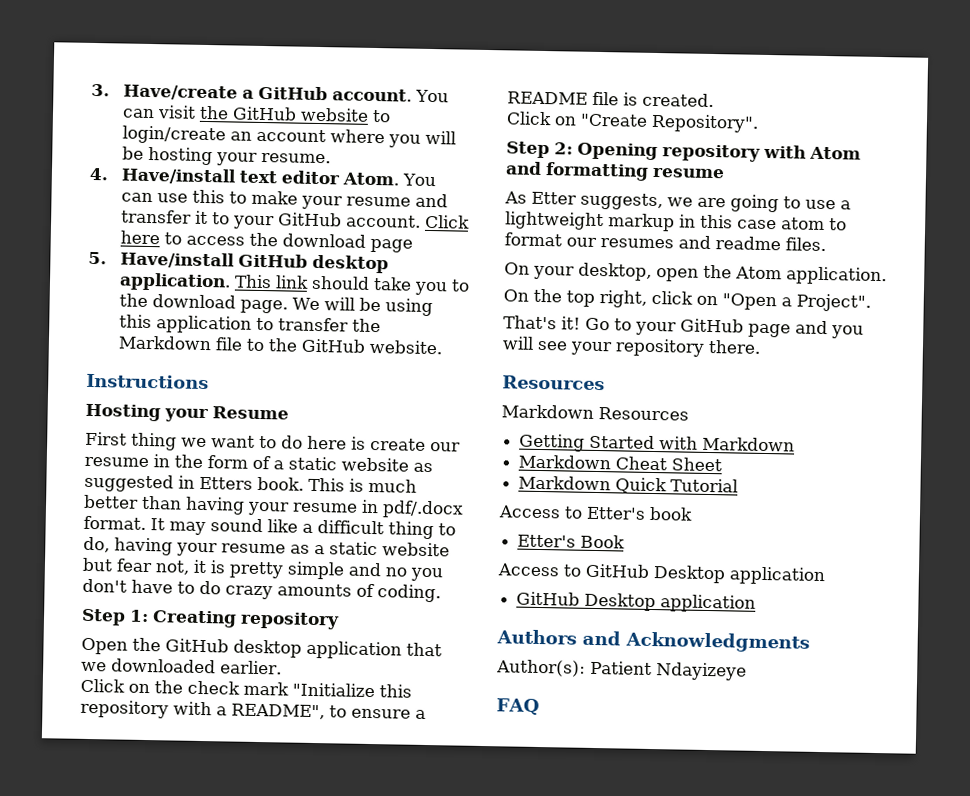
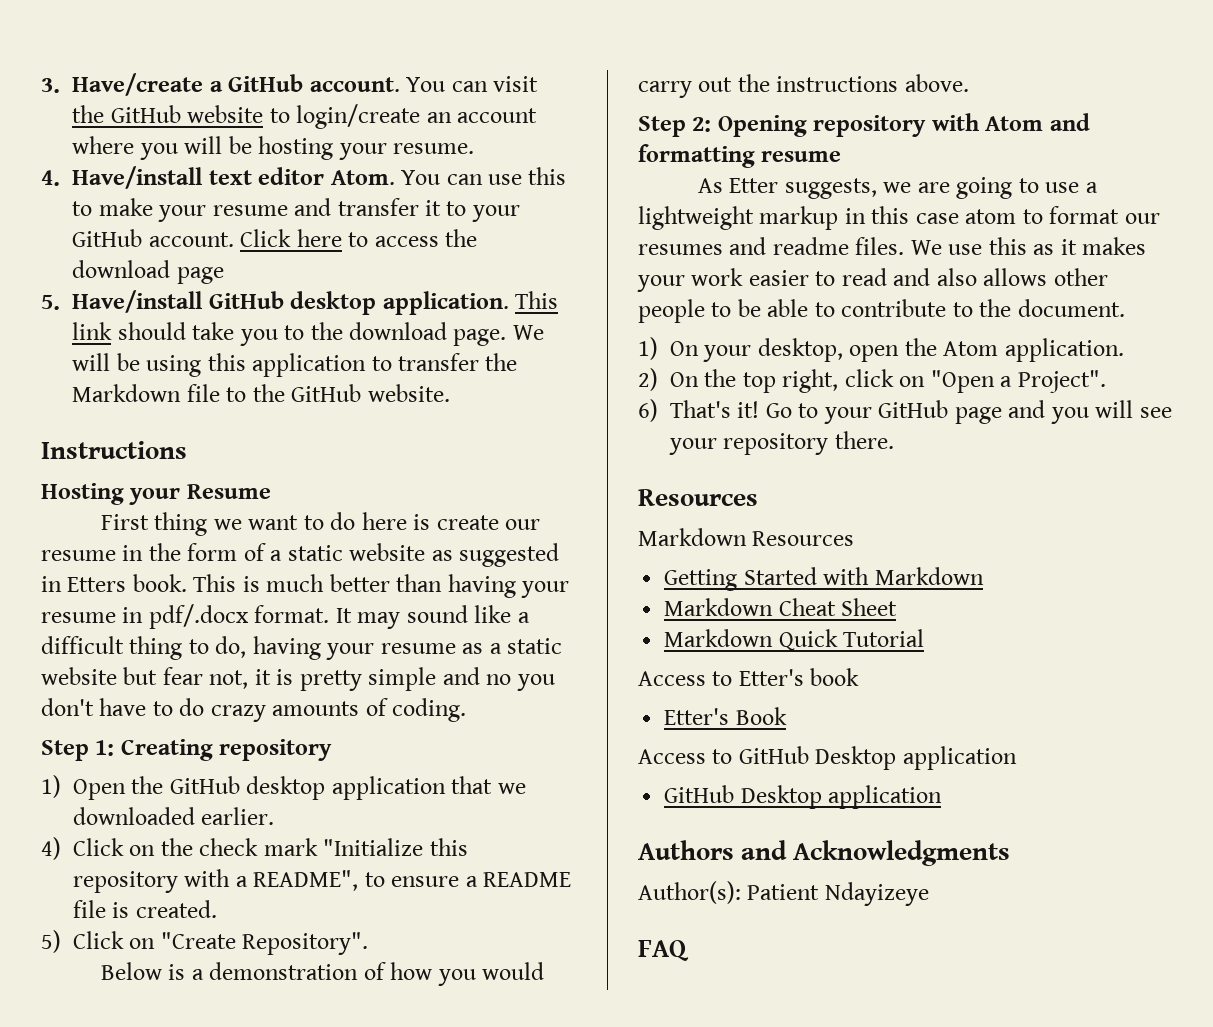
- Open the GitHub desktop application that we downloaded earlier.
+ 1) Open the GitHub desktop application that we downloaded earlier.
- Click on the check mark "Initialize this repository with a README", to ensure a README file is created.
+ 4) Click on the check mark "Initialize this repository with a README", to ensure a README file is created.
- Click on "Create Repository".
+ 5) Click on "Create Repository".
+ Below is a demonstration of how you would carry out the instructions above.
- As Etter suggests, we are going to use a lightweight markup in this case atom to format our resumes and readme files.
- On your desktop, open the Atom application.
+ As Etter suggests, we are going to use a lightweight markup in this case atom to format our resumes and readme files. We use this as it makes your work easier to read and also allows other people to be able to contribute to the document.
+ 1) On your desktop, open the Atom application.
- On the top right, click on "Open a Project".
+ 2) On the top right, click on "Open a Project".
- That's it!
+ 6) That's it!

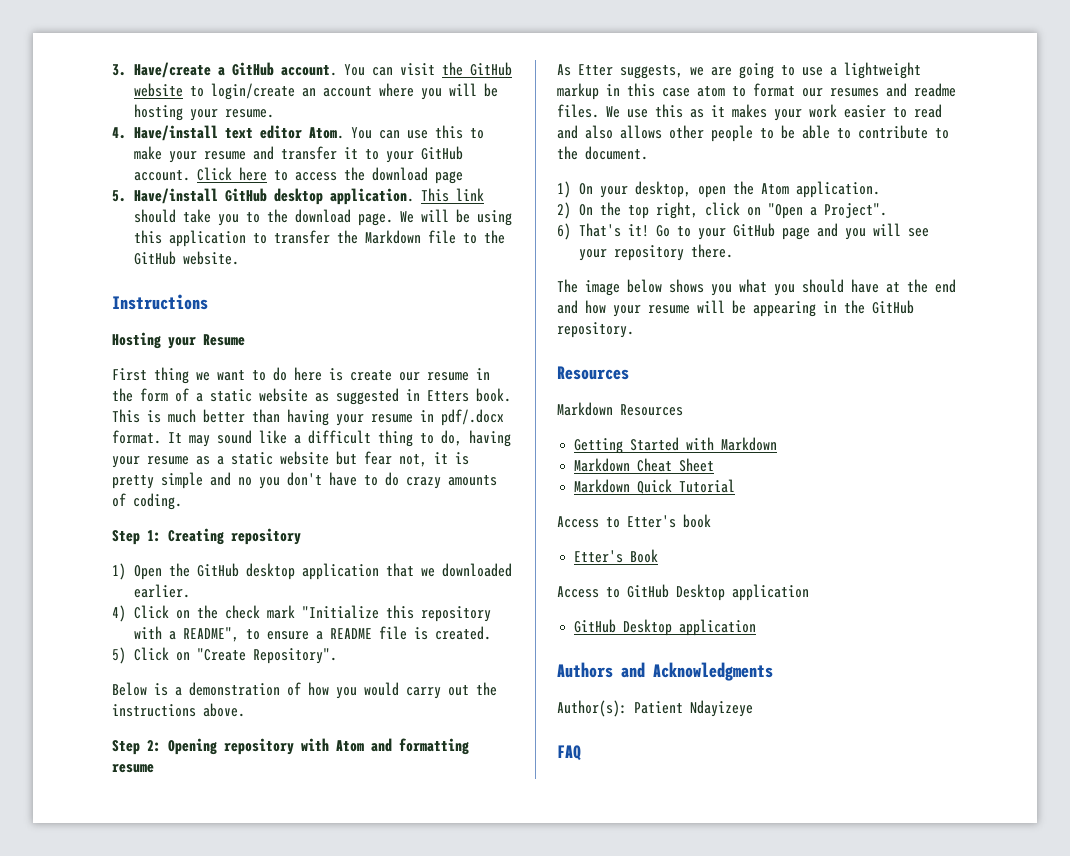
+ The image below shows you what you should have at the end and how your resume will be appearing in the GitHub repository.

